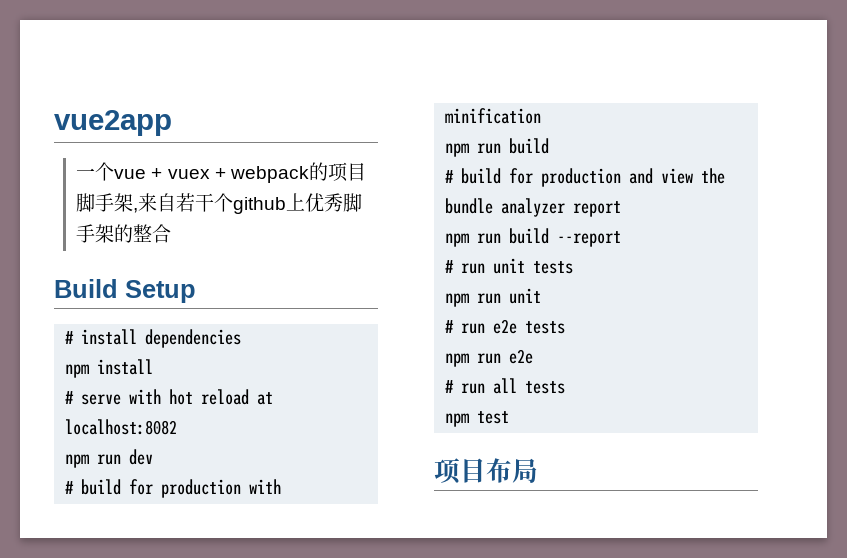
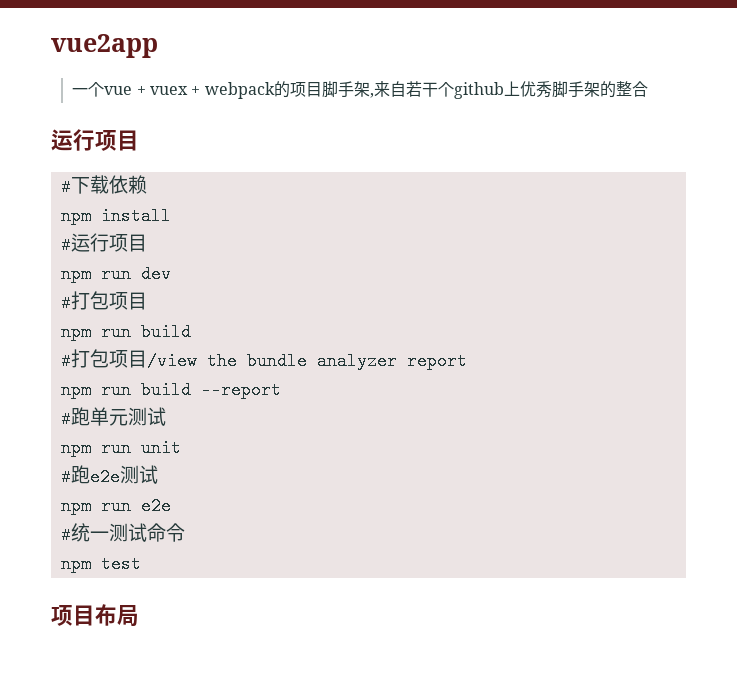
  一个vue + vuex + webpack的项目脚手架,来自若干个github上优秀脚手架的整合
- Build Setup
- # install dependencies
+ 运行项目
+ #下载依赖
- # serve with hot reload at localhost:8082
+ #运行项目
  npm run dev
- # build for production with minification
+ #打包项目
- # build for production and view the bundle analyzer report
+ #打包项目/view the bundle analyzer report
- # run unit tests
+ #跑单元测试
- # run e2e tests
+ #跑e2e测试
- # run all tests
+ #统一测试命令

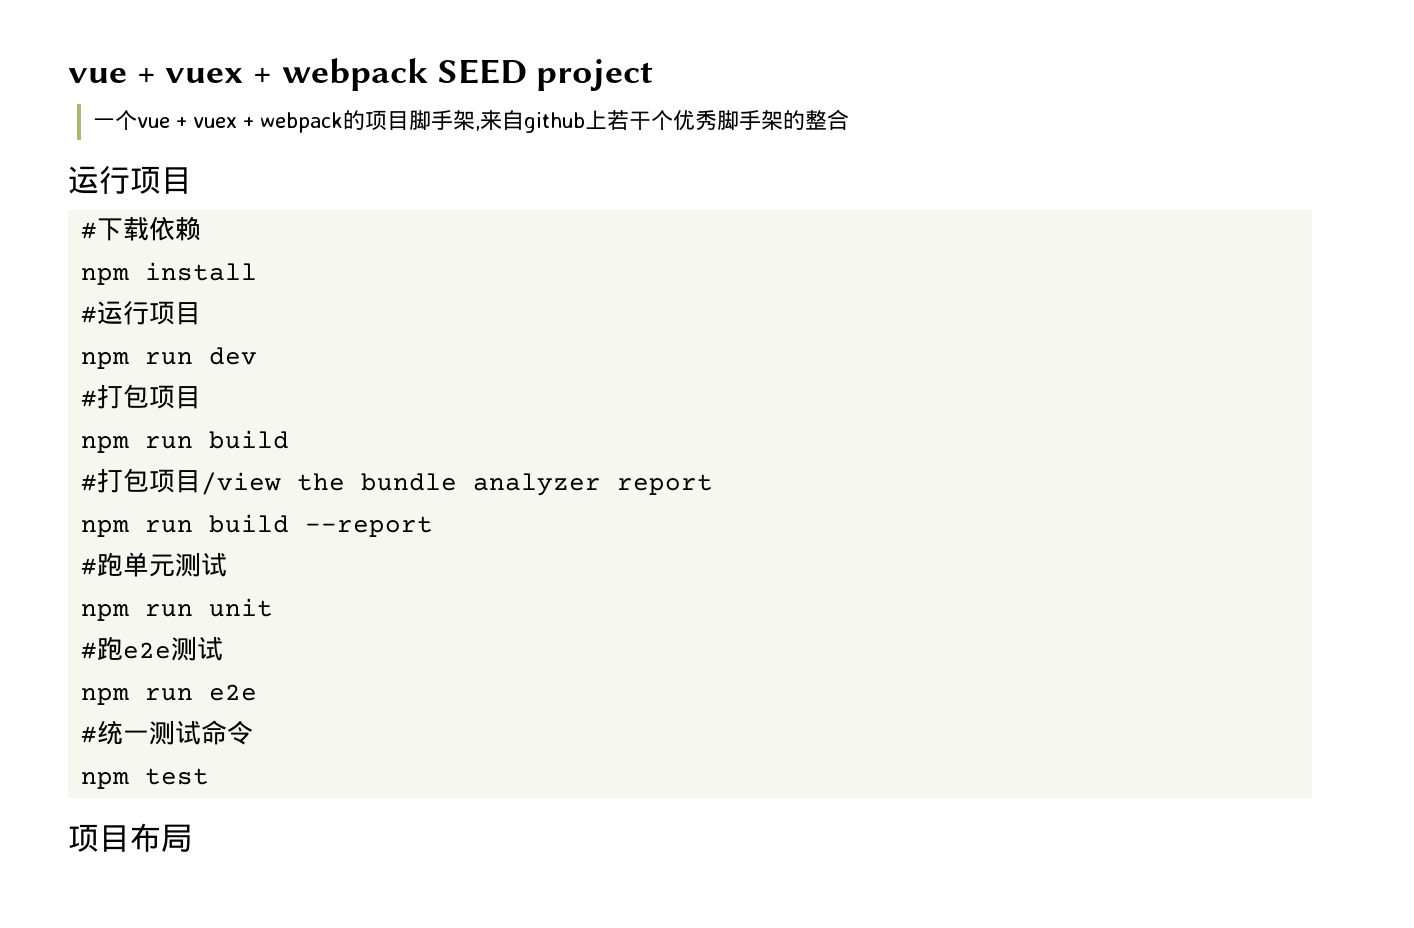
- vue2app
+ vue + vuex + webpack SEED project
- 一个vue + vuex + webpack的项目脚手架,来自若干个github上优秀脚手架的整合
+ 一个vue + vuex + webpack的项目脚手架,来自github上若干个优秀脚手架的整合

